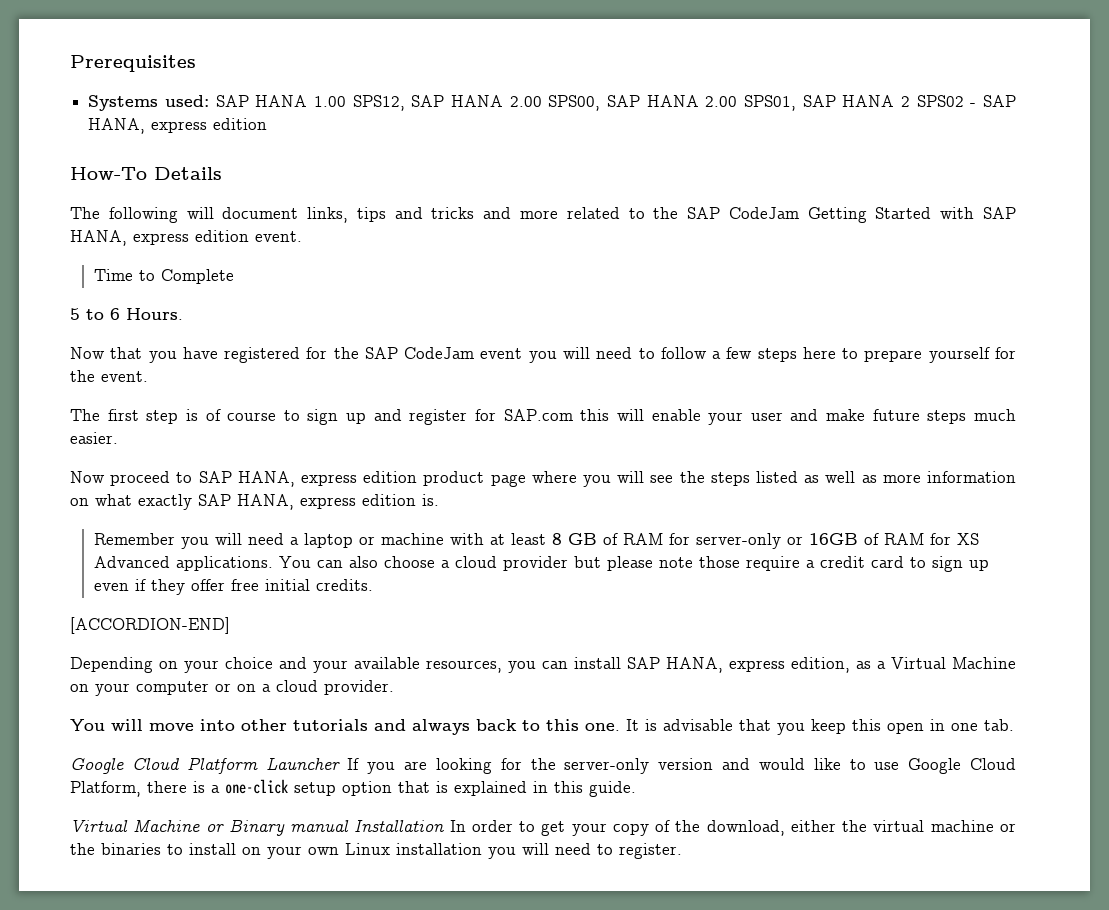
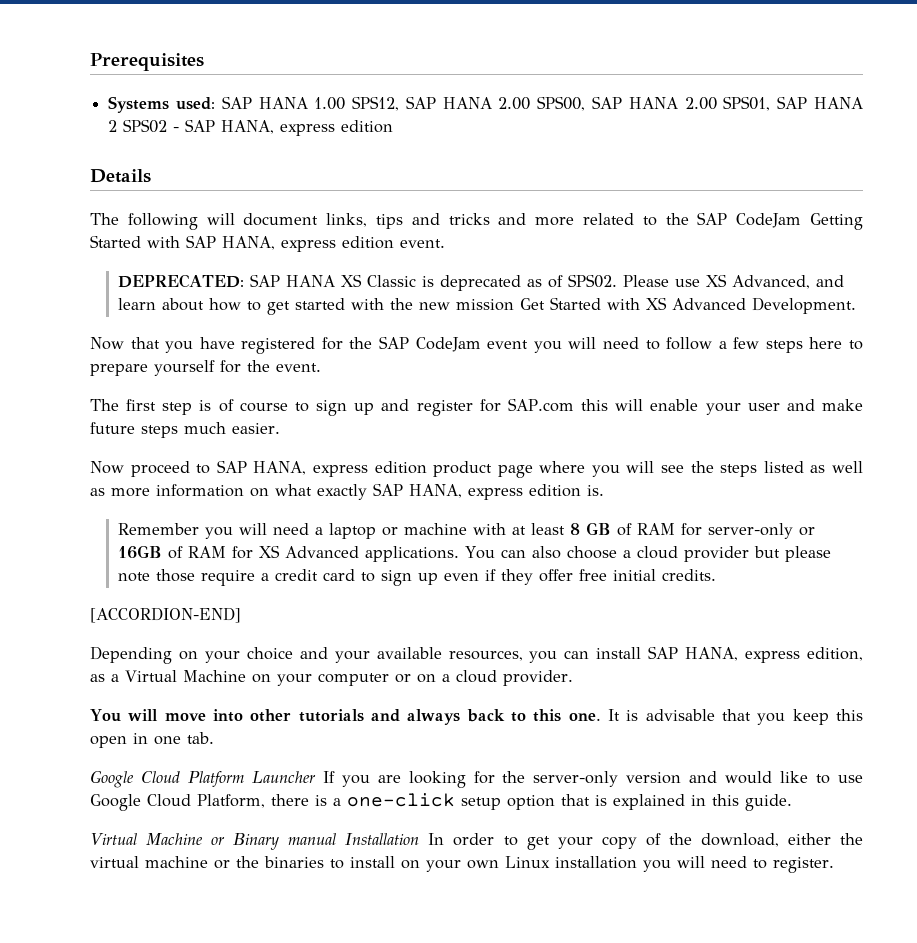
- How-To Details
+ Details
- Time to Complete
- 5 to 6 Hours.
+ DEPRECATED: SAP HANA XS Classic is deprecated as of SPS02. Please use XS Advanced, and learn about how to get started with the new mission Get Started with XS Advanced Development.

